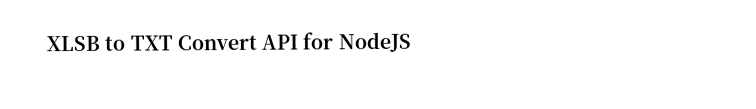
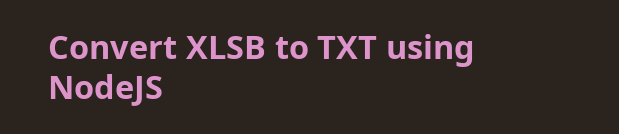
- XLSB to TXT Convert API for NodeJS
+ Convert XLSB to TXT using NodeJS

